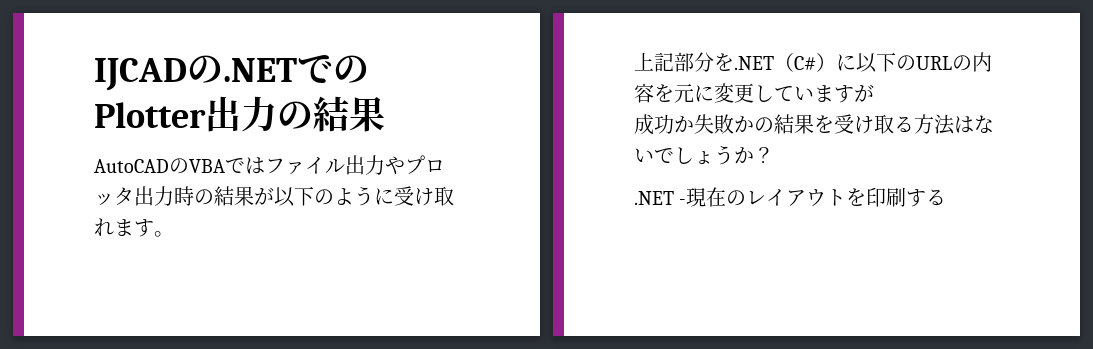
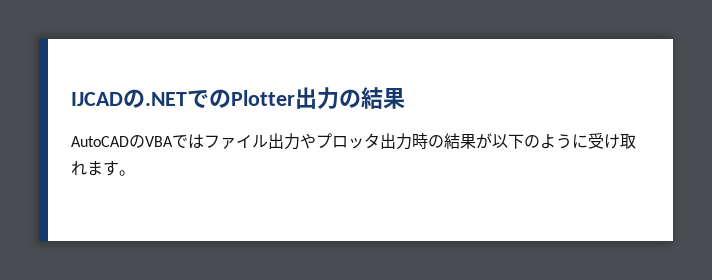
- 上記部分を.NET（C#）に以下のURLの内容を元に変更していますが
- 成功か失敗かの結果を受け取る方法はないでしょうか？
- .NET -現在のレイアウトを印刷する

